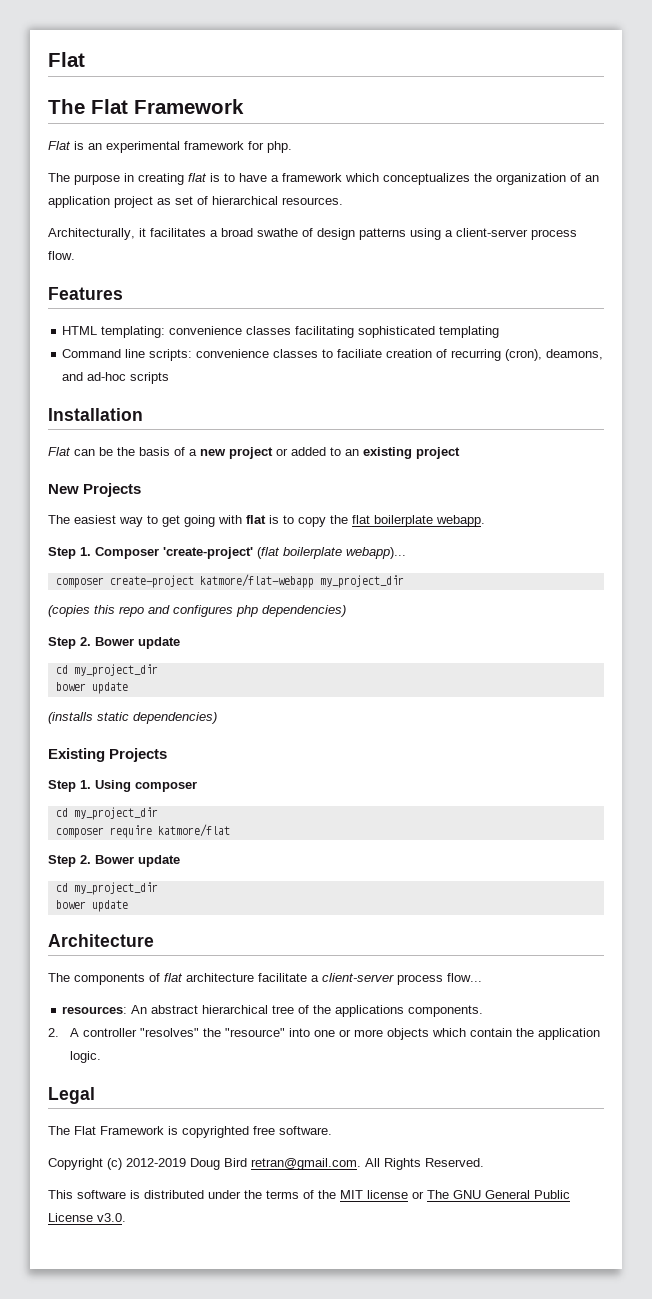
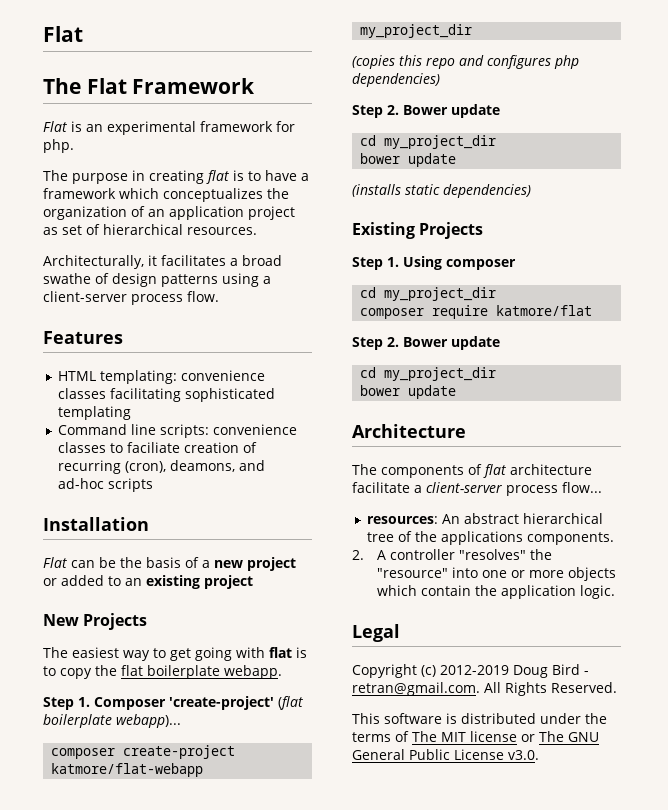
- The Flat Framework is copyrighted free software.
- Copyright (c) 2012-2019 Doug Bird retran@gmail.com. All Rights Reserved.
+ Copyright (c) 2012-2019 Doug Bird - retran@gmail.com. All Rights Reserved.
- This software is distributed under the terms of the MIT license or The GNU General Public License v3.0.
+ This software is distributed under the terms of The MIT license or The GNU General Public License v3.0.

